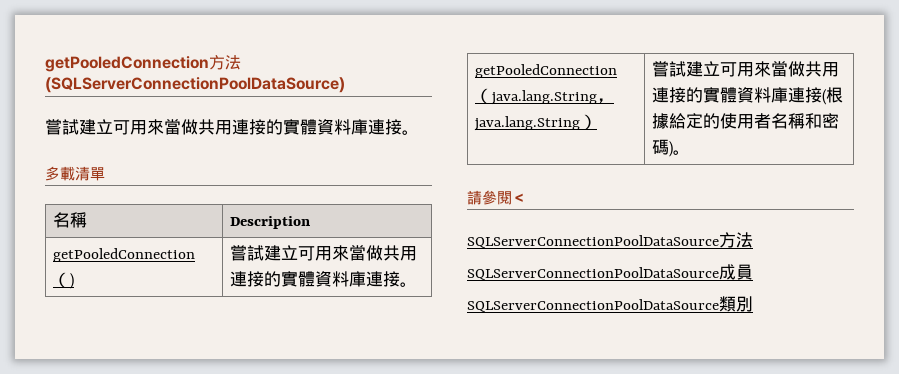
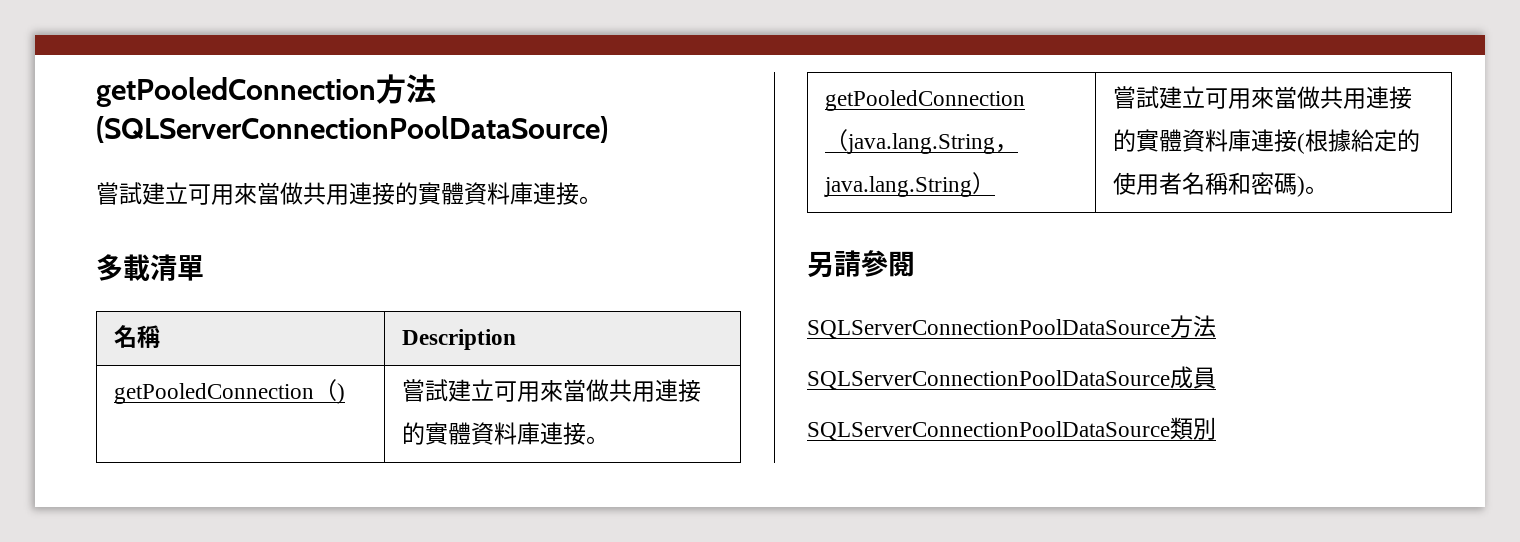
- 請參閱＜
+ 另請參閱

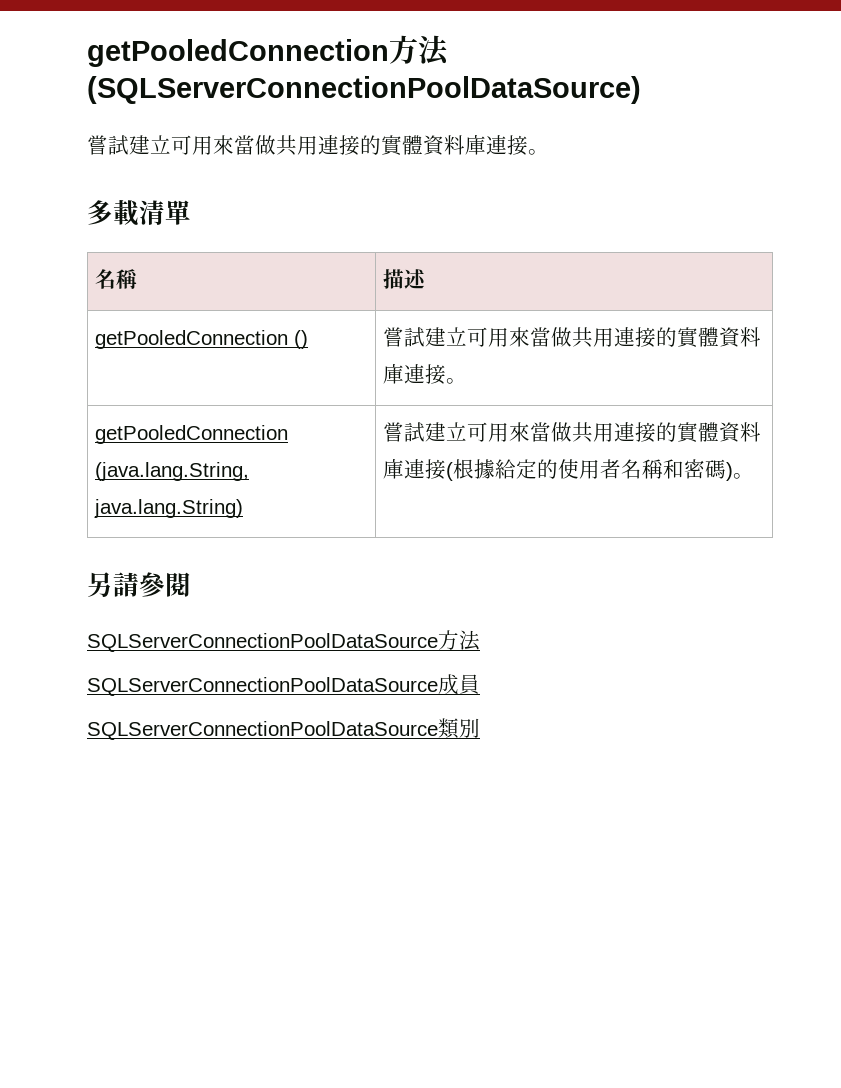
- 名稱 | Description
- getPooledConnection（) | 嘗試建立可用來當做共用連接的實體資料庫連接。
+ 名稱 | 描述
+ getPooledConnection () | 嘗試建立可用來當做共用連接的實體資料庫連接。
- getPooledConnection（java.lang.String，java.lang.String） | 嘗試建立可用來當做共用連接的實體資料庫連接(根據給定的使用者名稱和密碼)。
+ getPooledConnection (java.lang.String, java.lang.String) | 嘗試建立可用來當做共用連接的實體資料庫連接(根據給定的使用者名稱和密碼)。

